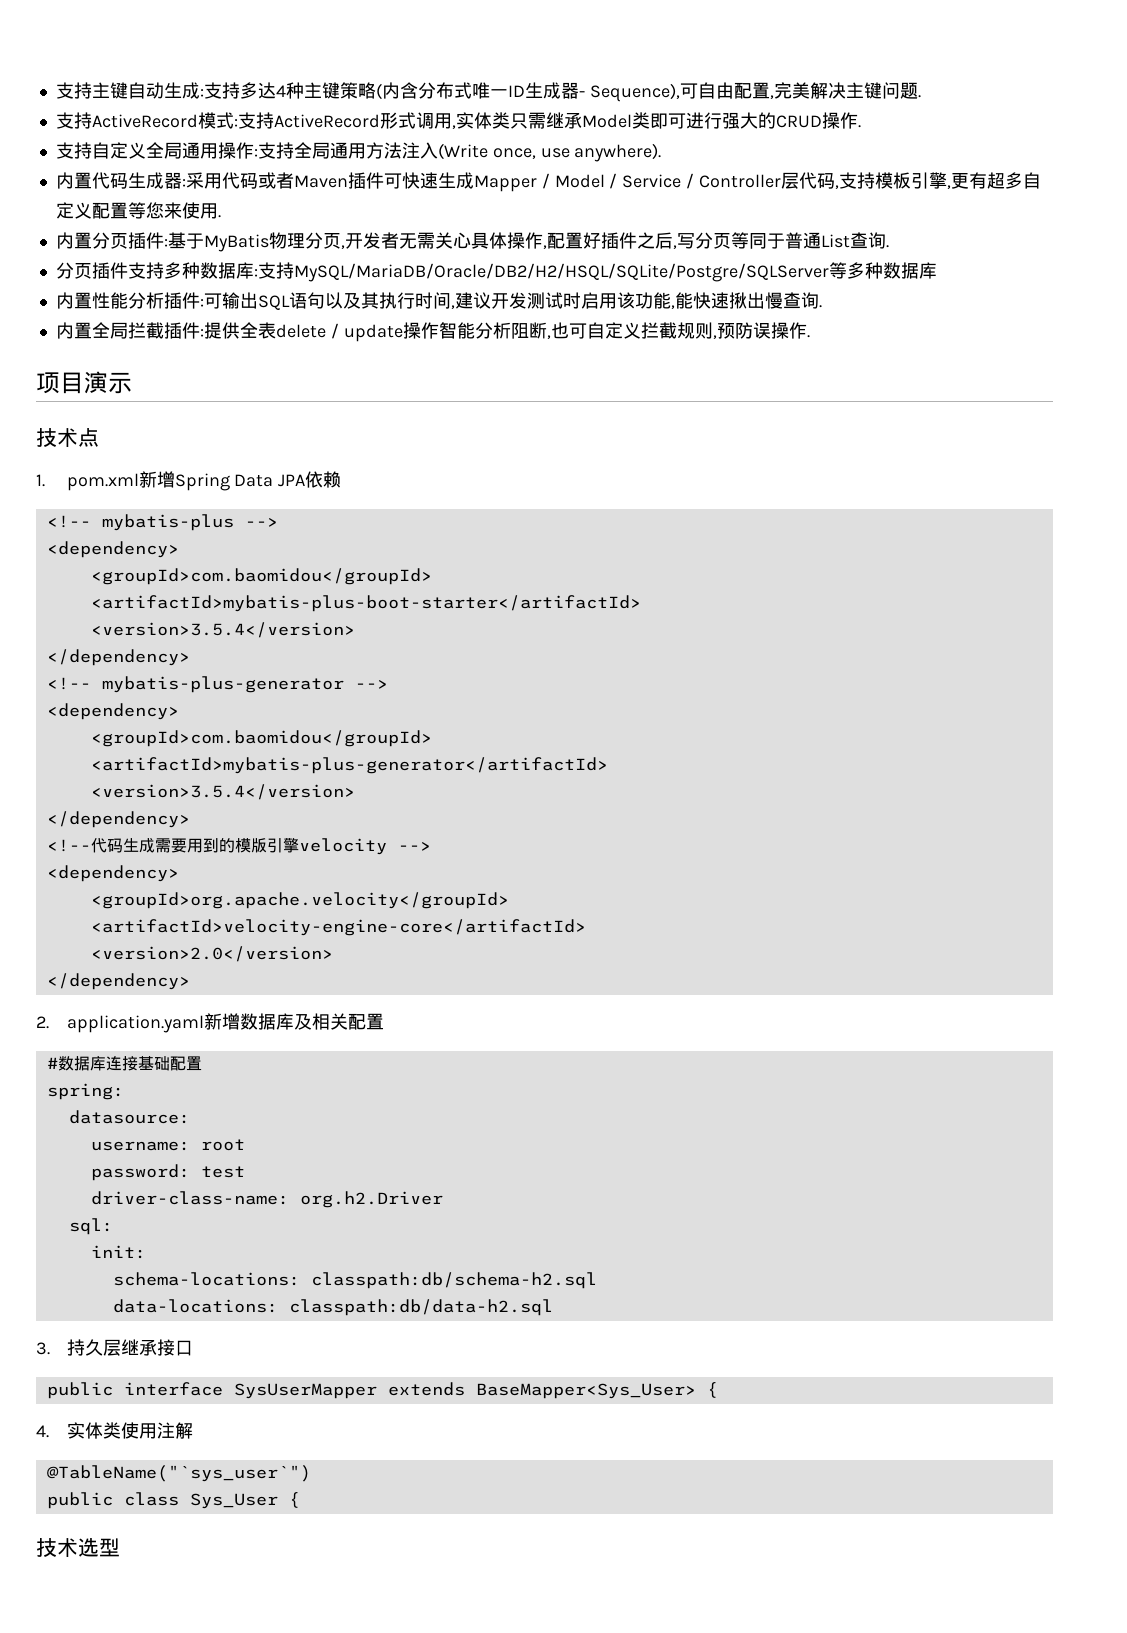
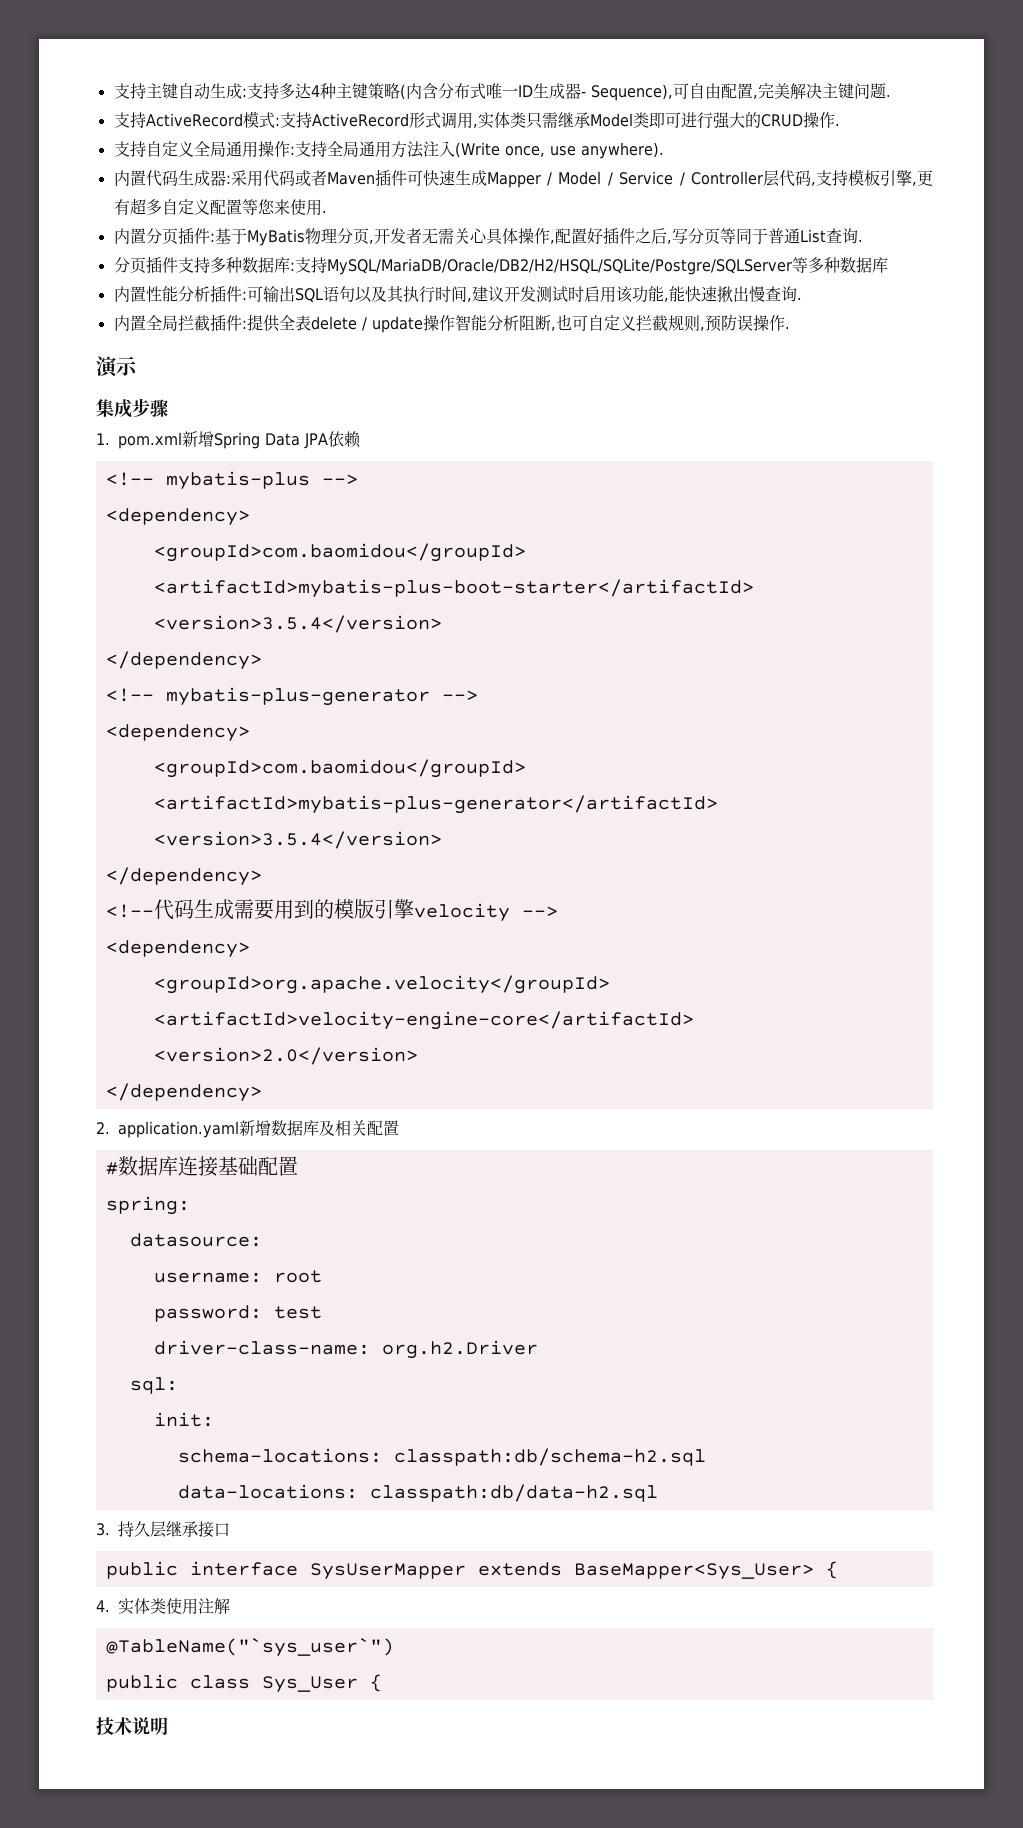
- 项目演示
+ 演示
- 技术点
+ 集成步骤
- 技术选型
+ 技术说明

